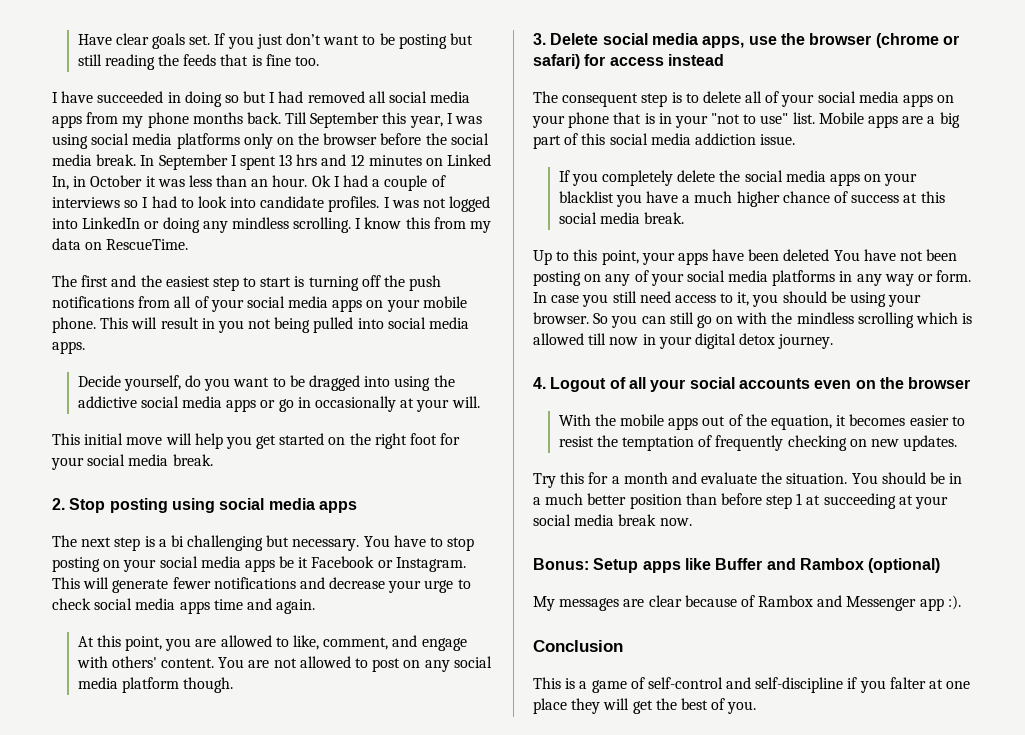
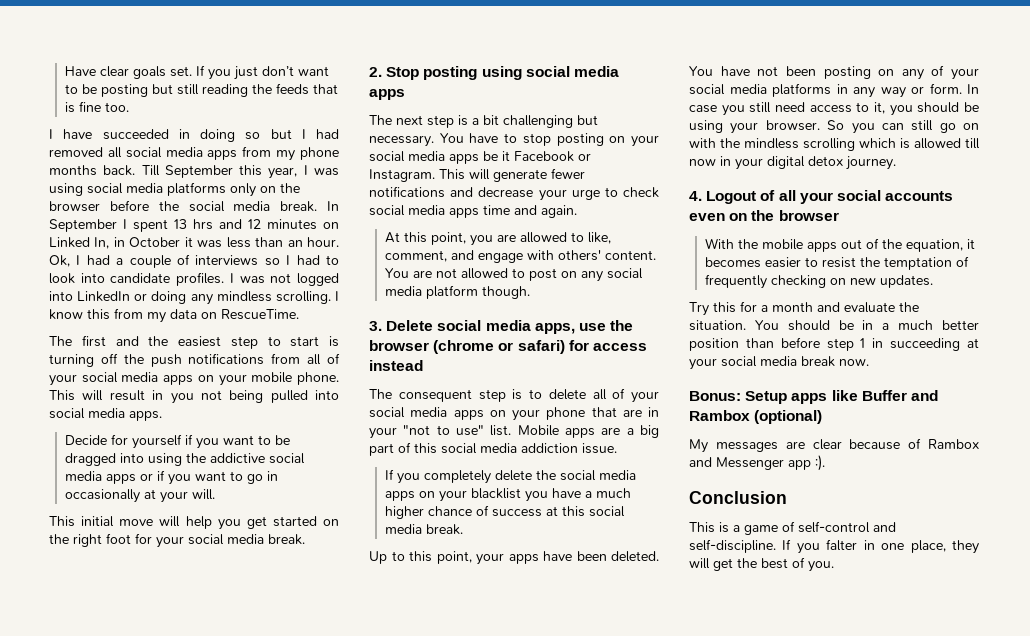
- Ok I had a couple of interviews so I had to look into candidate profiles.
+ Ok, I had a couple of interviews so I had to look into candidate profiles.
- Decide yourself, do you want to be dragged into using the addictive social media apps or go in occasionally at your will.
+ Decide for yourself if you want to be dragged into using the addictive social media apps or if you want to go in occasionally at your will.
- The next step is a bi challenging but necessary.
+ The next step is a bit challenging but necessary.
- The consequent step is to delete all of your social media apps on your phone that is in your "not to use" list.
+ The consequent step is to delete all of your social media apps on your phone that are in your "not to use" list.
- Up to this point, your apps have been deleted You have not been posting on any of your social media platforms in any way or form.
+ Up to this point, your apps have been deleted. You have not been posting on any of your social media platforms in any way or form.
- You should be in a much better position than before step 1 at succeeding at your social media break now.
+ You should be in a much better position than before step 1 in succeeding at your social media break now.
- This is a game of self-control and self-discipline if you falter at one place they will get the best of you.
+ This is a game of self-control and self-discipline. If you falter in one place, they will get the best of you.

